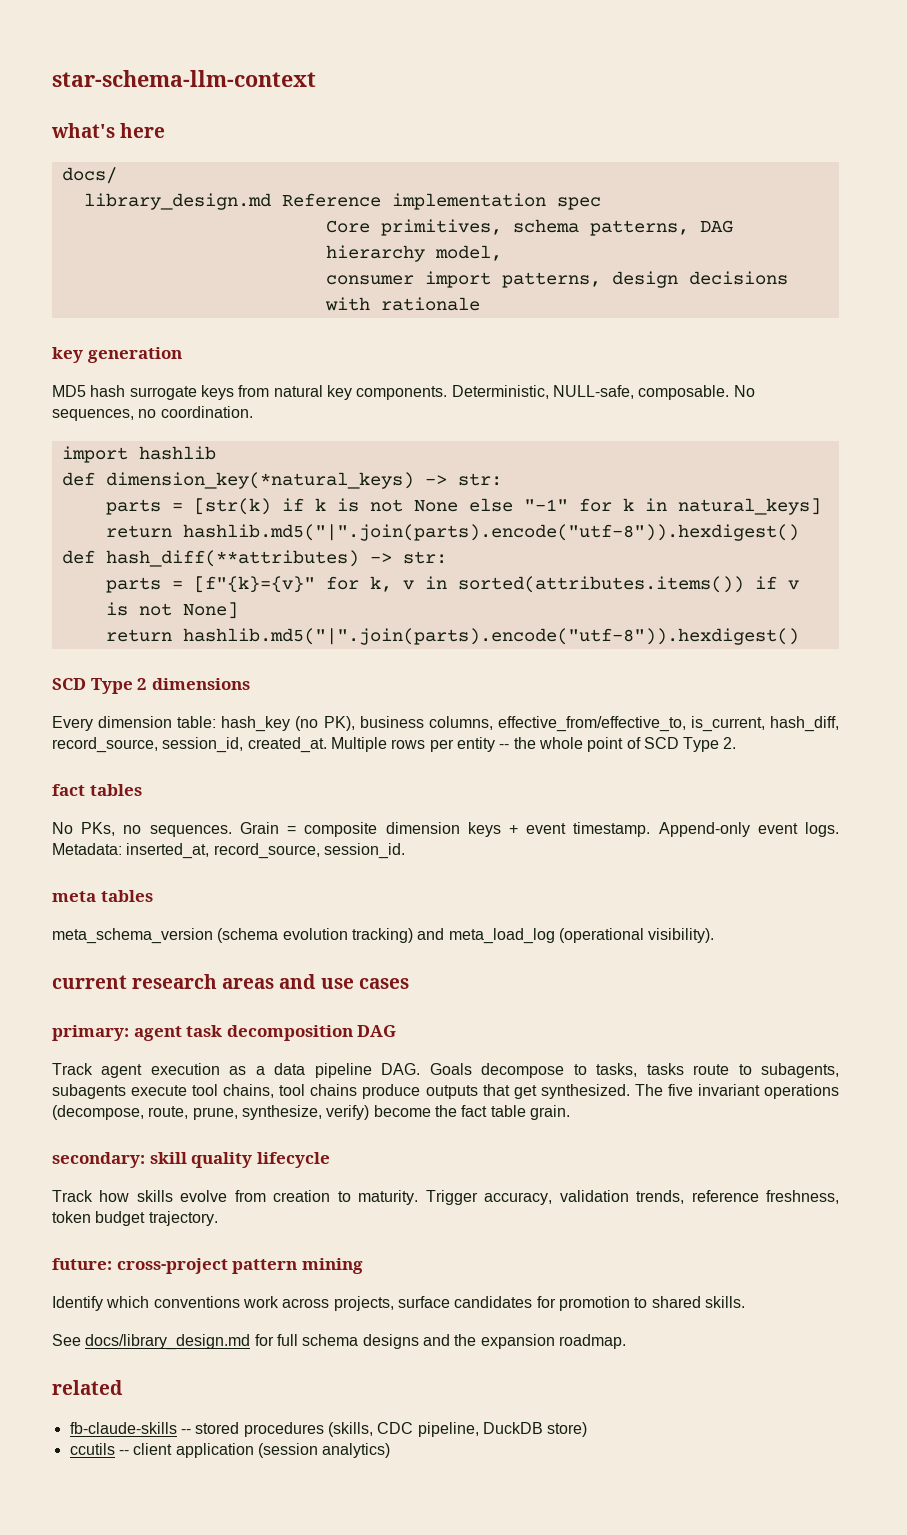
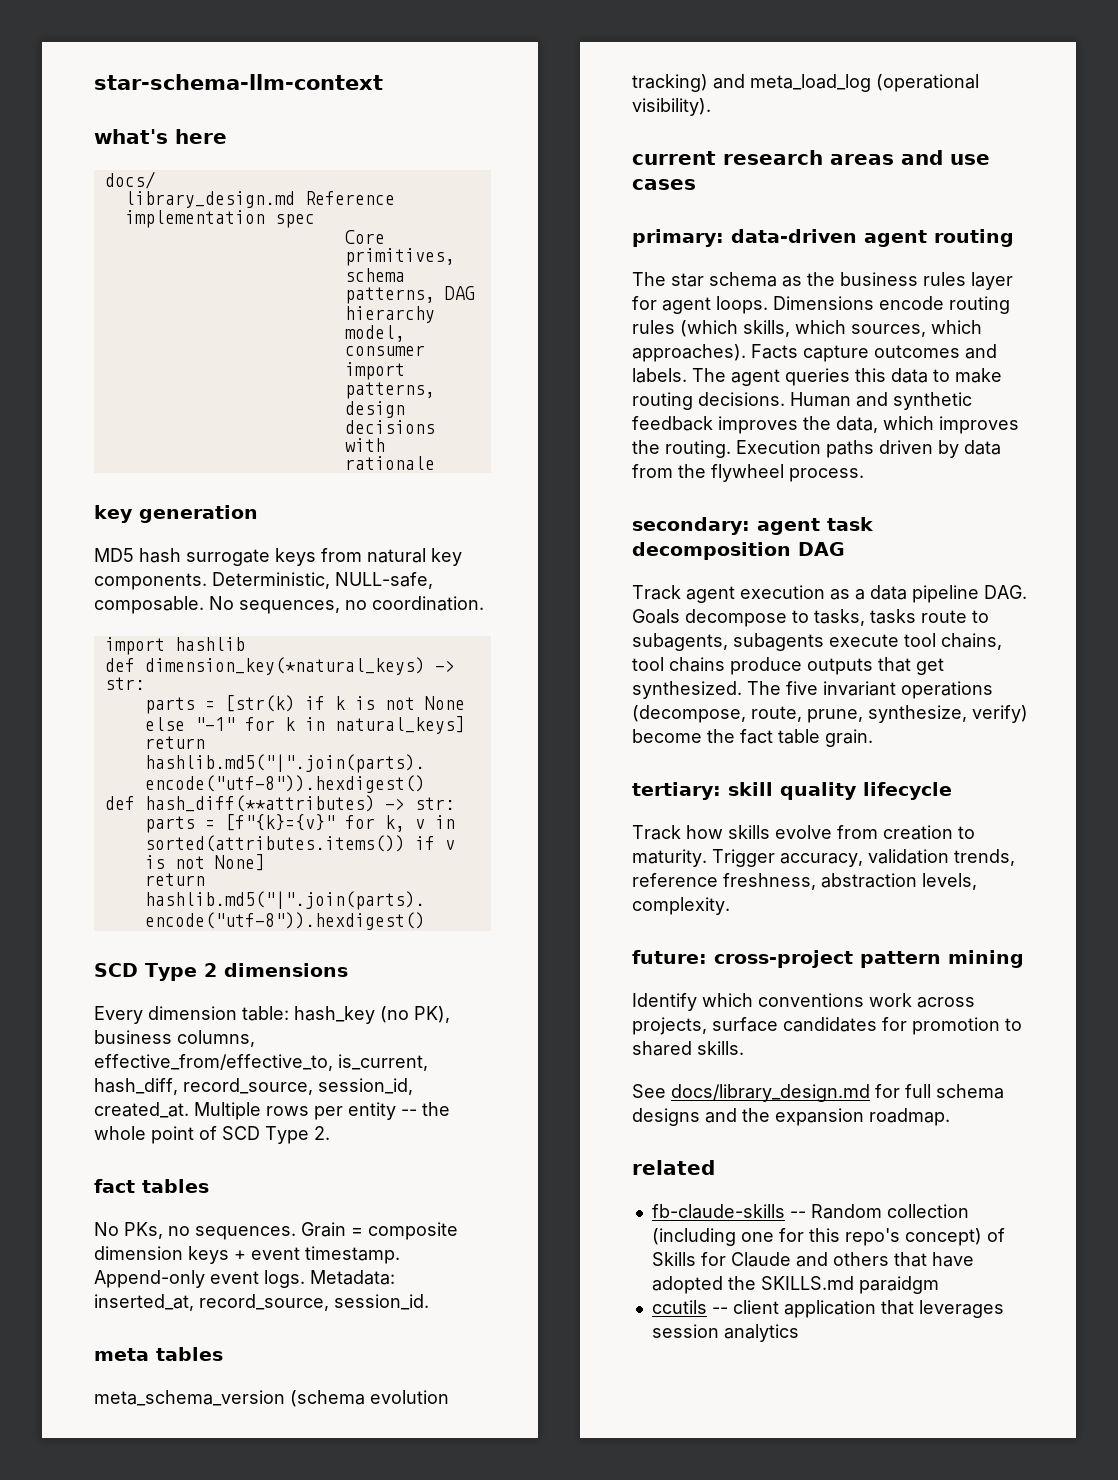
- primary: agent task decomposition DAG
+ primary: data-driven agent routing
+ The star schema as the business rules layer for agent loops. Dimensions encode routing rules (which skills, which sources, which approaches). Facts capture outcomes and labels. The agent queries this data to make routing decisions. Human and synthetic feedback improves the data, which improves the routing. Execution paths driven by data from the flywheel process.
+ secondary: agent task decomposition DAG
- secondary: skill quality lifecycle
+ tertiary: skill quality lifecycle
- Trigger accuracy, validation trends, reference freshness, token budget trajectory.
+ Trigger accuracy, validation trends, reference freshness, abstraction levels, complexity.
- fb-claude-skills -- stored procedures (skills, CDC pipeline, DuckDB store)
+ fb-claude-skills -- Random collection (including one for this repo's concept) of Skills for Claude and others that have adopted the SKILLS.md paraidgm
- ccutils -- client application (session analytics)
+ ccutils -- client application that leverages session analytics

